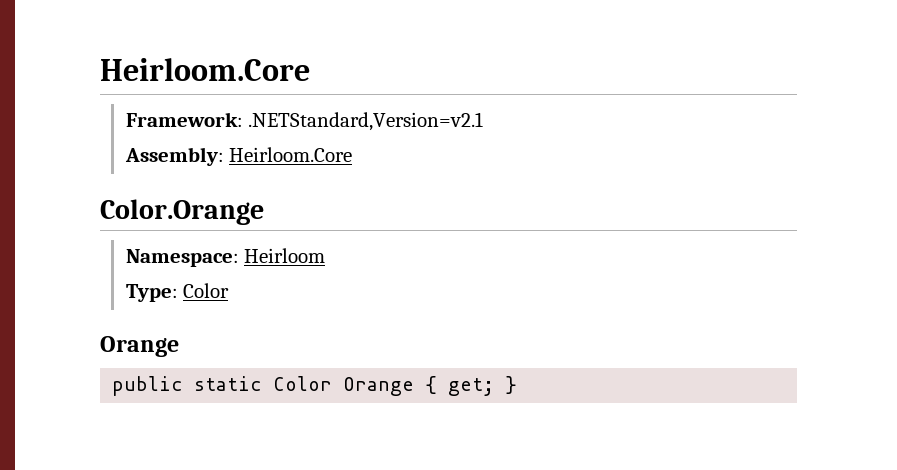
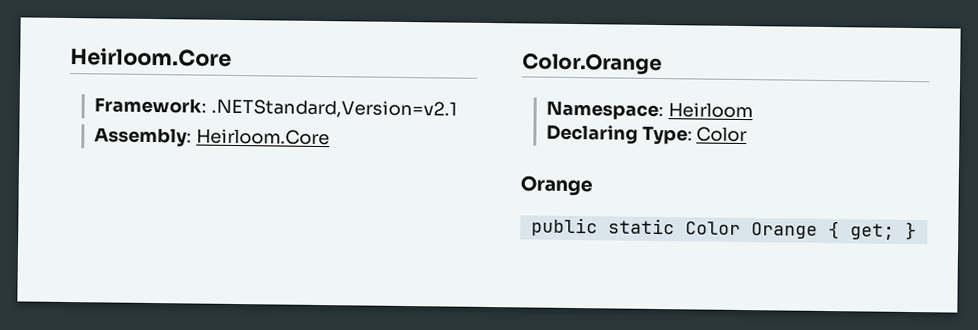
- Type: Color
+ Declaring Type: Color

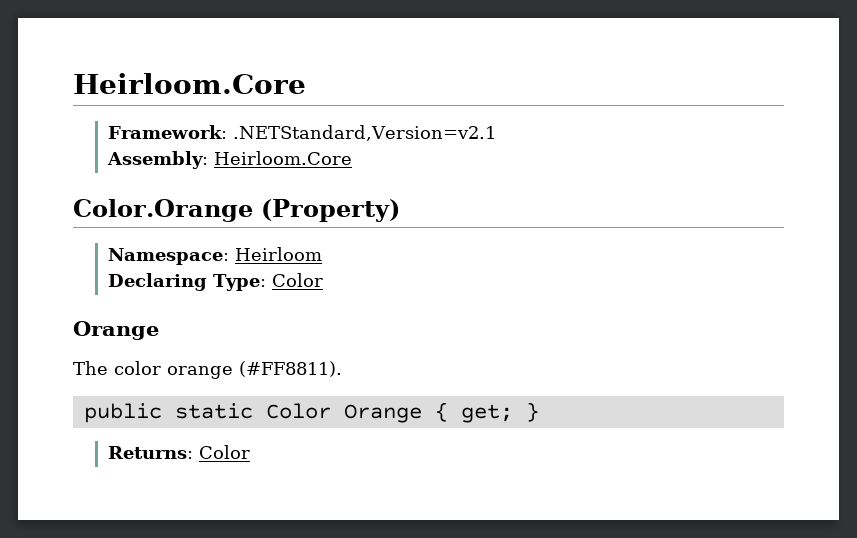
- Color.Orange
+ Color.Orange (Property)
+ The color orange (#FF8811).
+ Returns: Color

